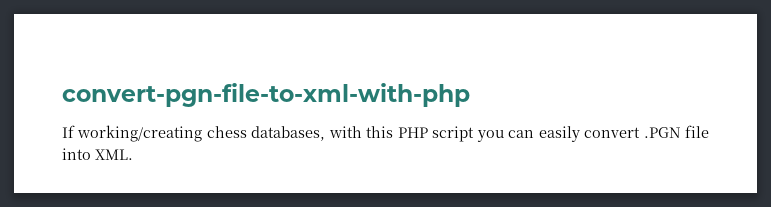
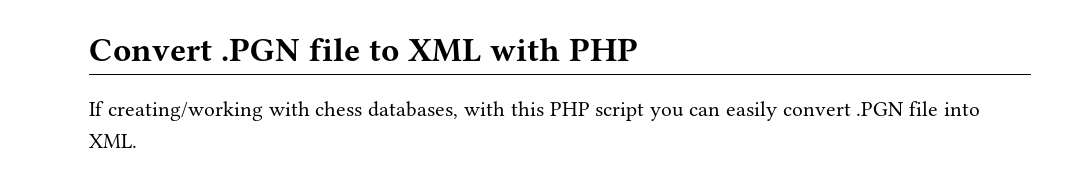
- convert-pgn-file-to-xml-with-php
+ Convert .PGN file to XML with PHP
- If working/creating chess databases, with this PHP script you can easily convert .PGN file into XML.
+ If creating/working with chess databases, with this PHP script you can easily convert .PGN file into XML.

